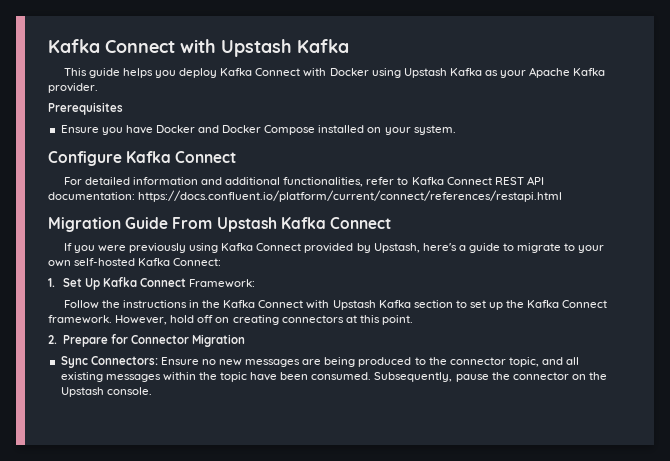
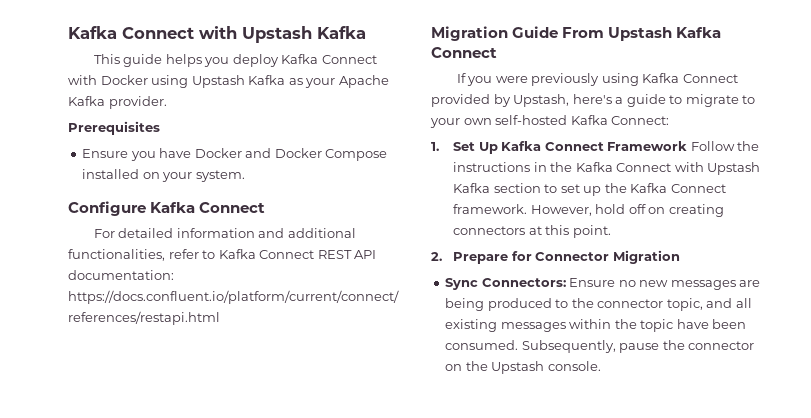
- 1. Set Up Kafka Connect Framework:
- Follow the instructions in the Kafka Connect with Upstash Kafka section to set up the Kafka Connect framework.
+ 1. Set Up Kafka Connect Framework Follow the instructions in the Kafka Connect with Upstash Kafka section to set up the Kafka Connect framework.

